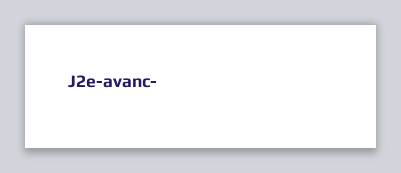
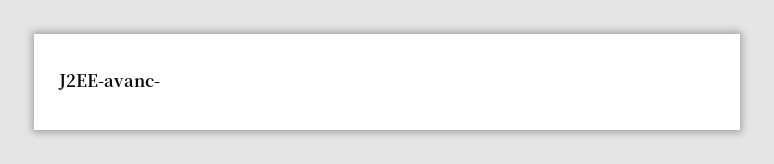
- J2e-avanc-
+ J2EE-avanc-

